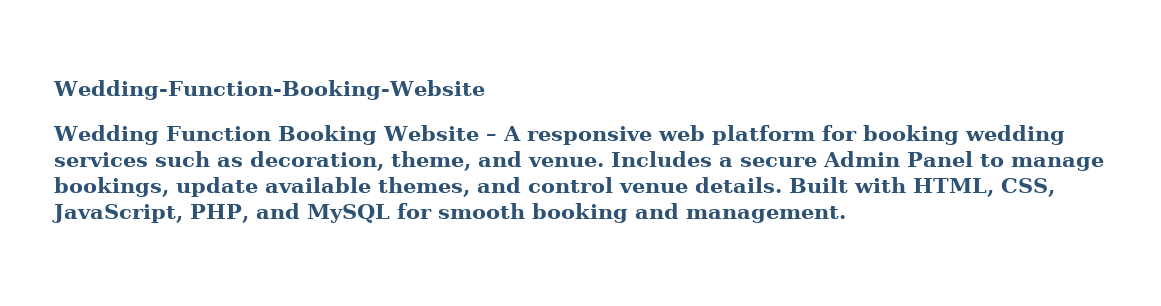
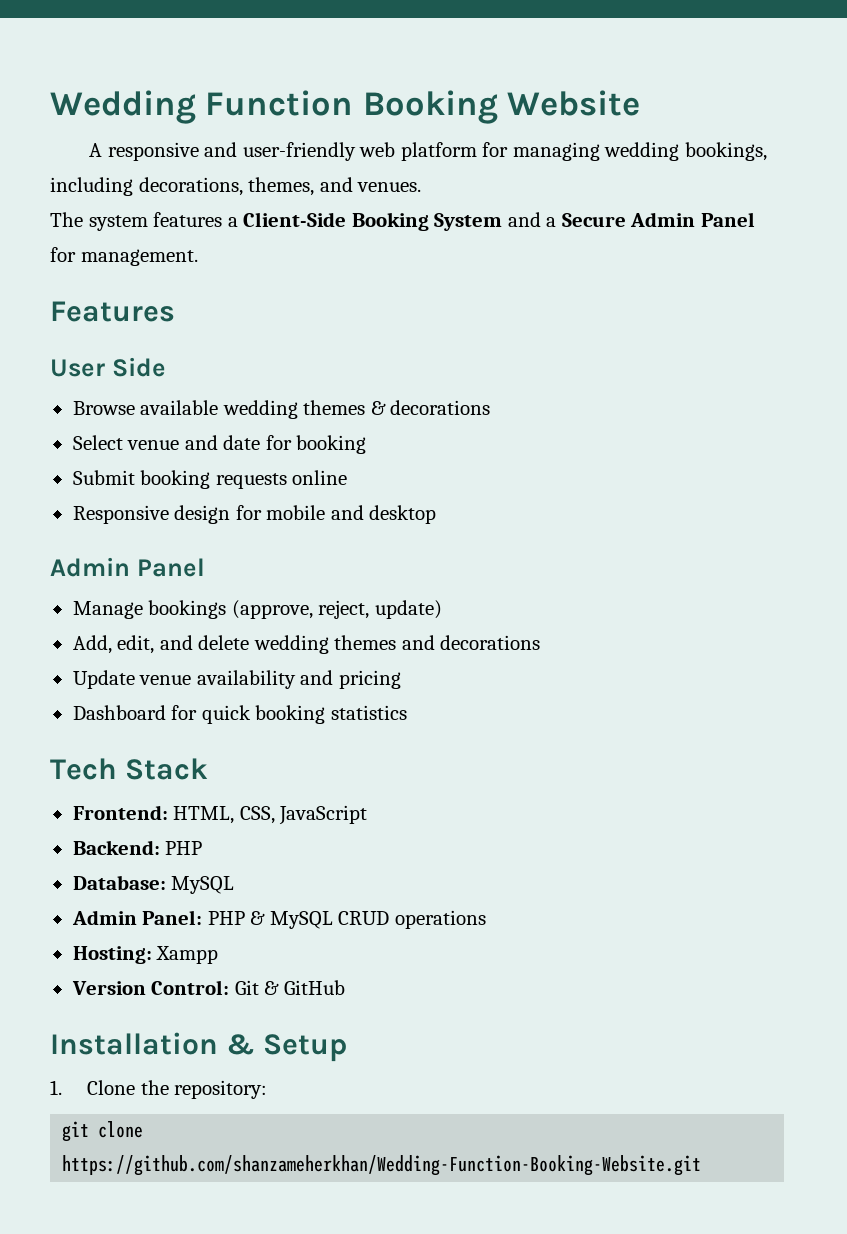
- Wedding-Function-Booking-Website
- Wedding Function Booking Website – A responsive web platform for booking wedding services such as decoration, theme, and venue. Includes a secure Admin Panel to manage bookings, update available themes, and control venue details. Built with HTML, CSS, JavaScript, PHP, and MySQL for smooth booking and management.
+ Wedding Function Booking Website
+ A responsive and user-friendly web platform for managing wedding bookings, including decorations, themes, and venues.
+ The system features a Client-Side Booking System and a Secure Admin Panel for management.
+ Features
+ User Side
+ Browse available wedding themes & decorations
+ Select venue and date for booking
+ Submit booking requests online
+ Responsive design for mobile and desktop
+ Admin Panel
+ Manage bookings (approve, reject, update)
+ Add, edit, and delete wedding themes and decorations
+ Update venue availability and pricing
+ Dashboard for quick booking statistics
+ Tech Stack
+ Frontend: HTML, CSS, JavaScript
+ Backend: PHP
+ Database: MySQL
+ Admin Panel: PHP & MySQL CRUD operations
+ Hosting: Xampp
+ Version Control: Git & GitHub
+ Installation & Setup
+ 1. Clone the repository:
+ git clone https://github.com/shanzameherkhan/Wedding-Function-Booking-Website.git

